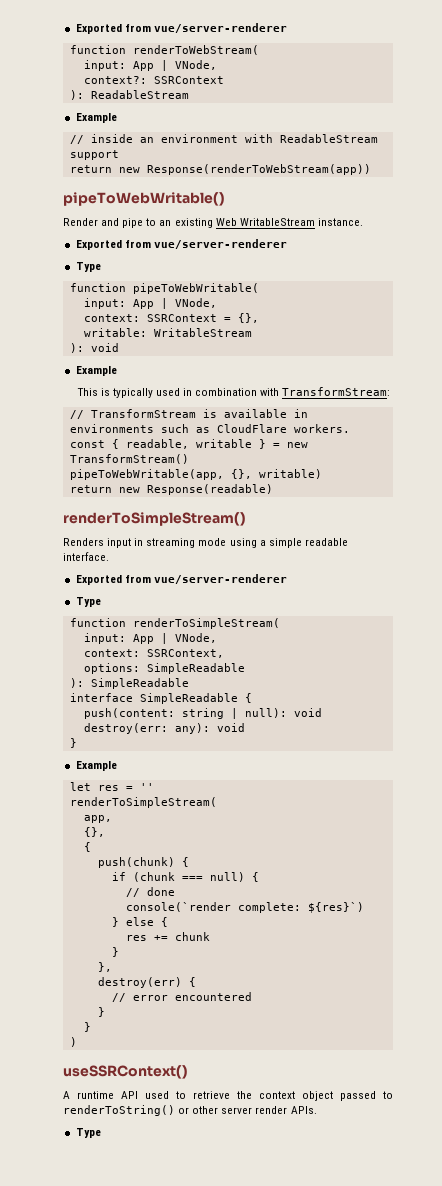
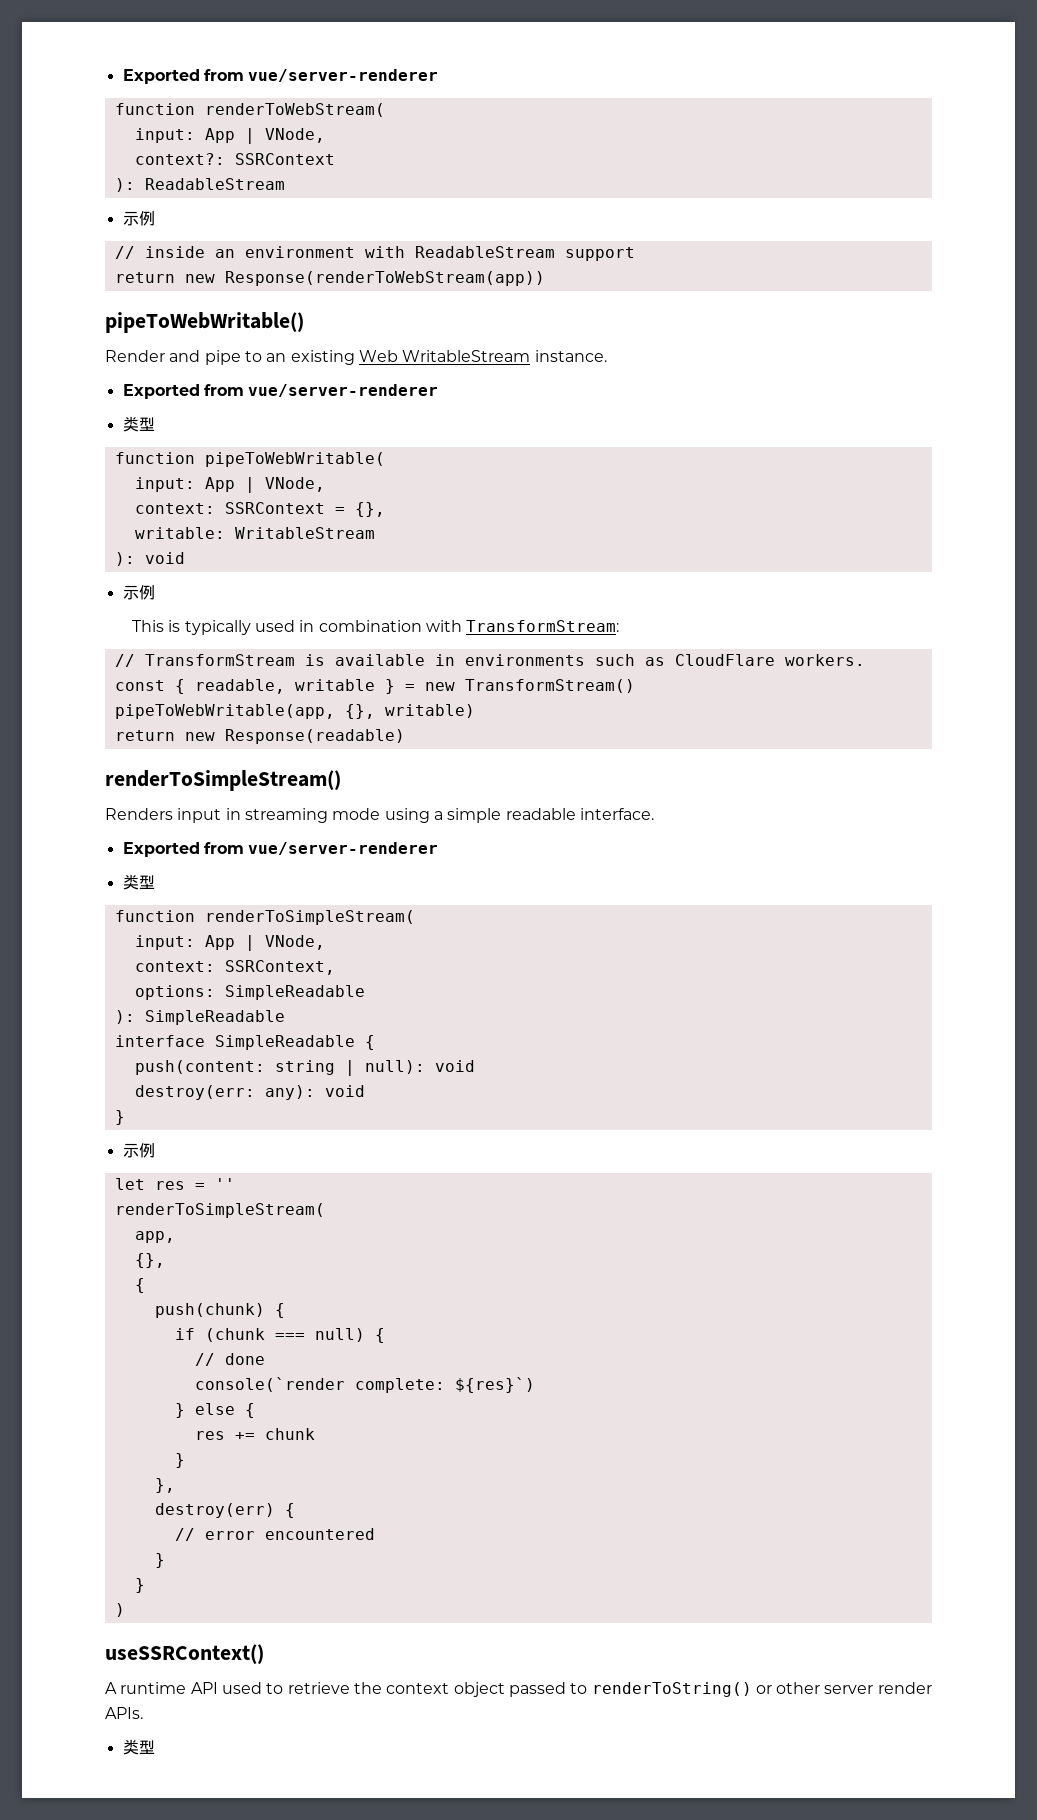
  ): ReadableStream
- Example
+ 示例
  Render and pipe to an existing Web WritableStream instance.
  Exported from vue/server-renderer
- Type
+ 类型
  ): void
- Example
+ 示例
  Renders input in streaming mode using a simple readable interface.
  Exported from vue/server-renderer
- Type
+ 类型
  destroy(err: any): void
  }
- Example
+ 示例
  A runtime API used to retrieve the context object passed to renderToString() or other server render APIs.
- Type
+ 类型

